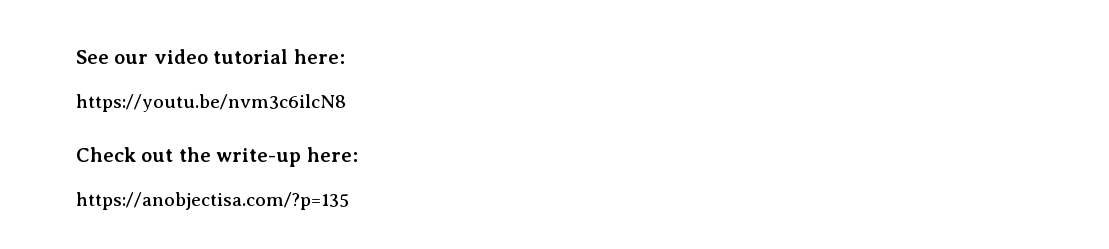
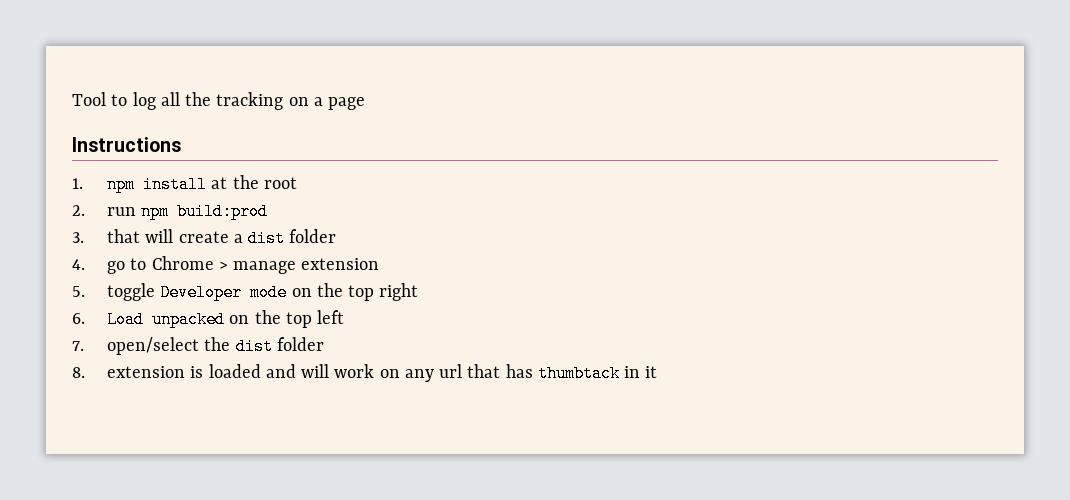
- See our video tutorial here:
- https://youtu.be/nvm3c6ilcN8
- Check out the write-up here:
- https://anobjectisa.com/?p=135
+ Tool to log all the tracking on a page
+ Instructions
+ 1. npm install at the root
+ 2. run npm build:prod
+ 3. that will create a dist folder
+ 4. go to Chrome > manage extension
+ 5. toggle Developer mode on the top right
+ 6. Load unpacked on the top left
+ 7. open/select the dist folder
+ 8. extension is loaded and will work on any url that has thumbtack in it

